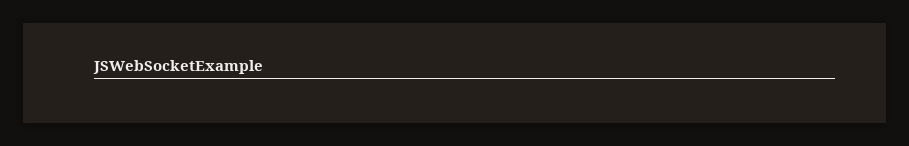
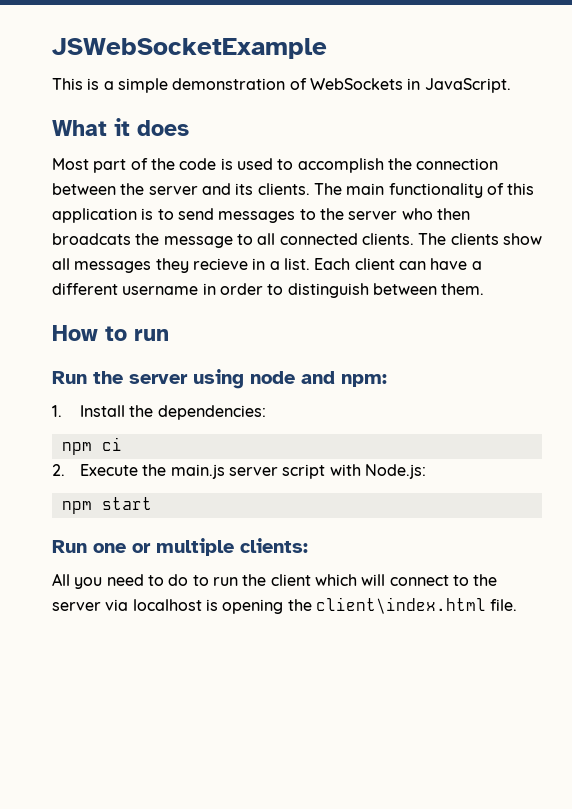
+ This is a simple demonstration of WebSockets in JavaScript.
+ What it does
+ Most part of the code is used to accomplish the connection between the server and its clients. The main functionality of this application is to send messages to the server who then broadcats the message to all connected clients. The clients show all messages they recieve in a list. Each client can have a different username in order to distinguish between them.
+ How to run
+ Run the server using node and npm:
+ 1. Install the dependencies:
+ npm ci
+ 2. Execute the main.js server script with Node.js:
+ npm start
+ Run one or multiple clients:
+ All you need to do to run the client which will connect to the server via localhost is opening the client\index.html file.

